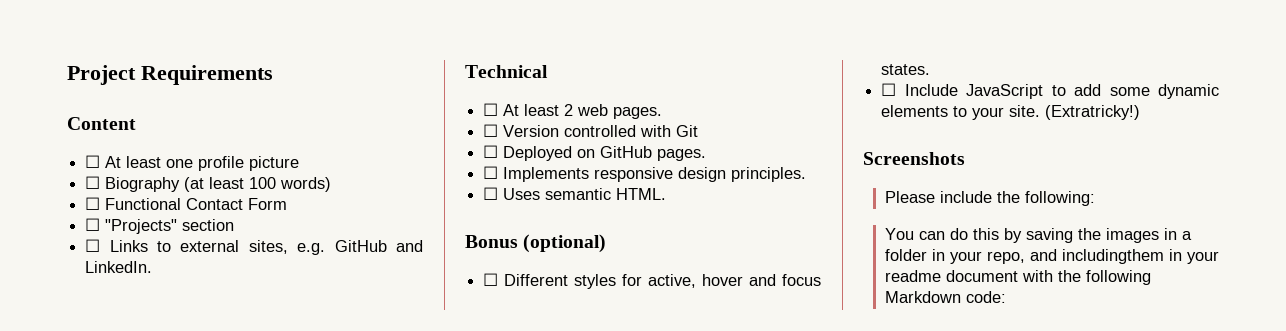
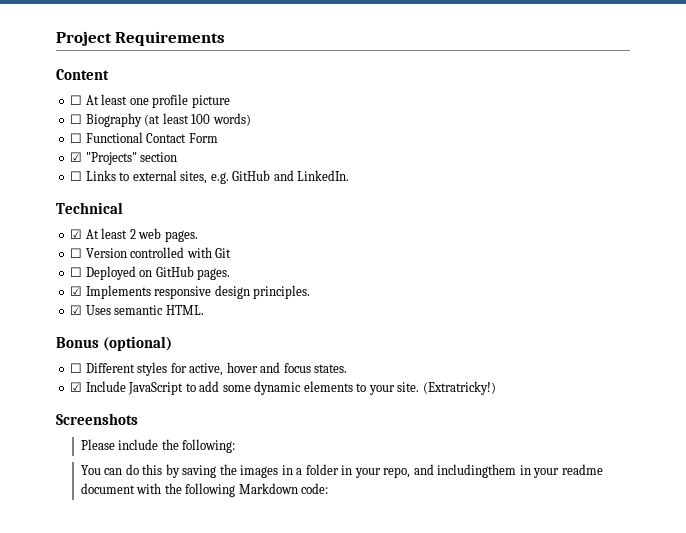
- ☐ "Projects" section
+ ☑ "Projects" section
- ☐ At least 2 web pages.
+ ☑ At least 2 web pages.
- ☐ Implements responsive design principles.
+ ☑ Implements responsive design principles.
- ☐ Uses semantic HTML.
+ ☑ Uses semantic HTML.
- ☐ Include JavaScript to add some dynamic elements to your site.
+ ☑ Include JavaScript to add some dynamic elements to your site.

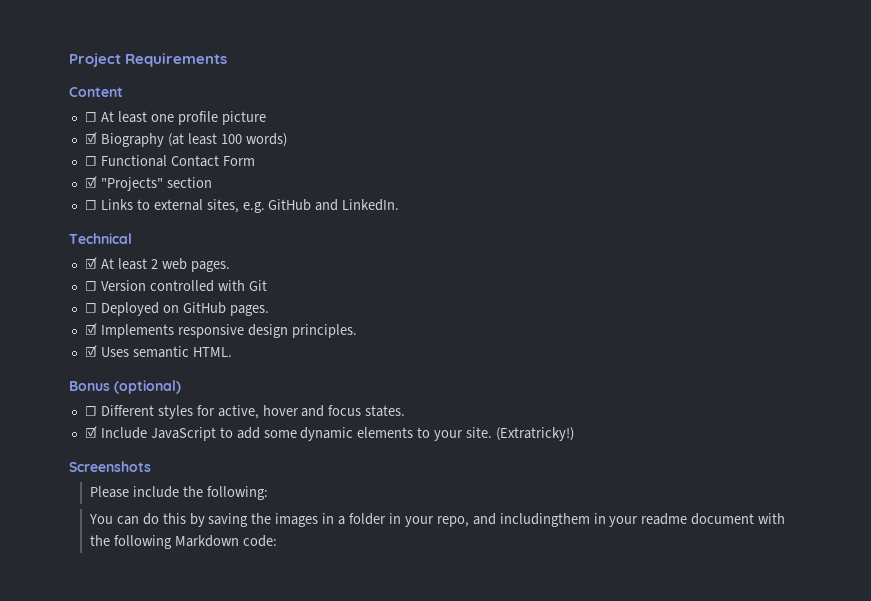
- ☐ Biography (at least 100 words)
+ ☑ Biography (at least 100 words)

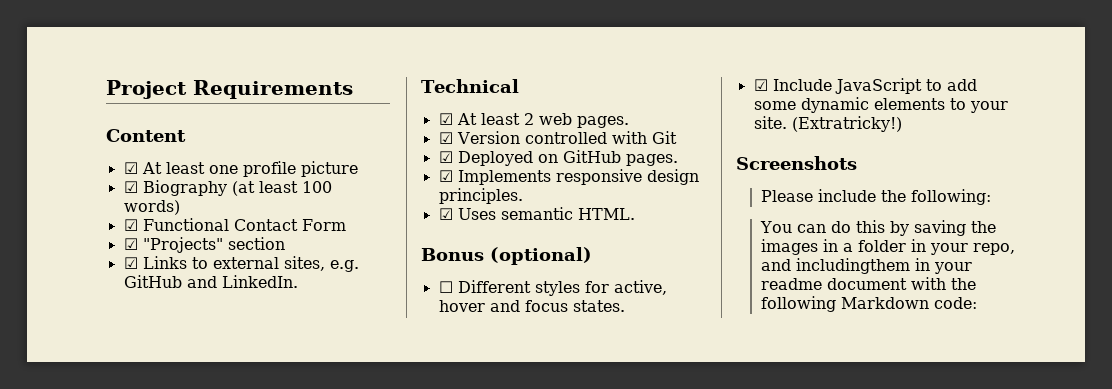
- ☐ At least one profile picture
+ ☑ At least one profile picture
- ☐ Functional Contact Form
+ ☑ Functional Contact Form
- ☐ Links to external sites, e.g. GitHub and LinkedIn.
+ ☑ Links to external sites, e.g. GitHub and LinkedIn.
- ☐ Version controlled with Git
+ ☑ Version controlled with Git
- ☐ Deployed on GitHub pages.
+ ☑ Deployed on GitHub pages.

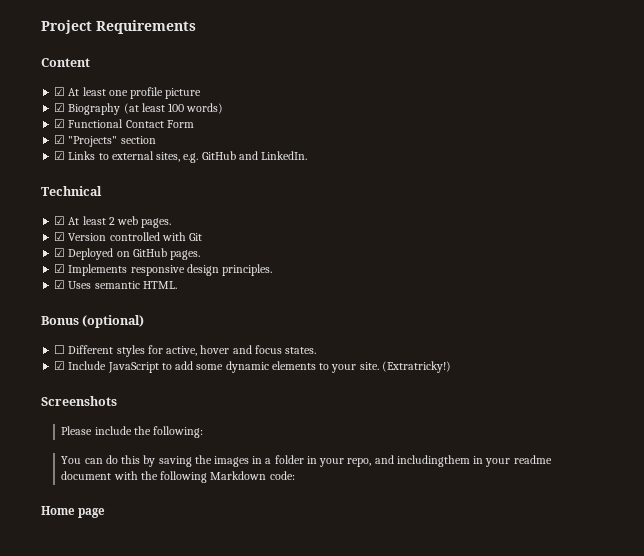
+ Home page

